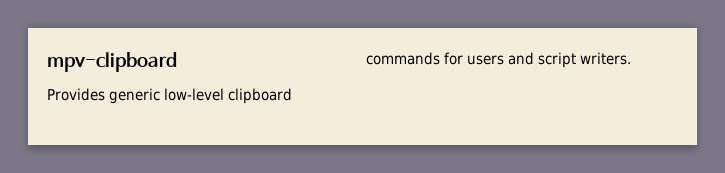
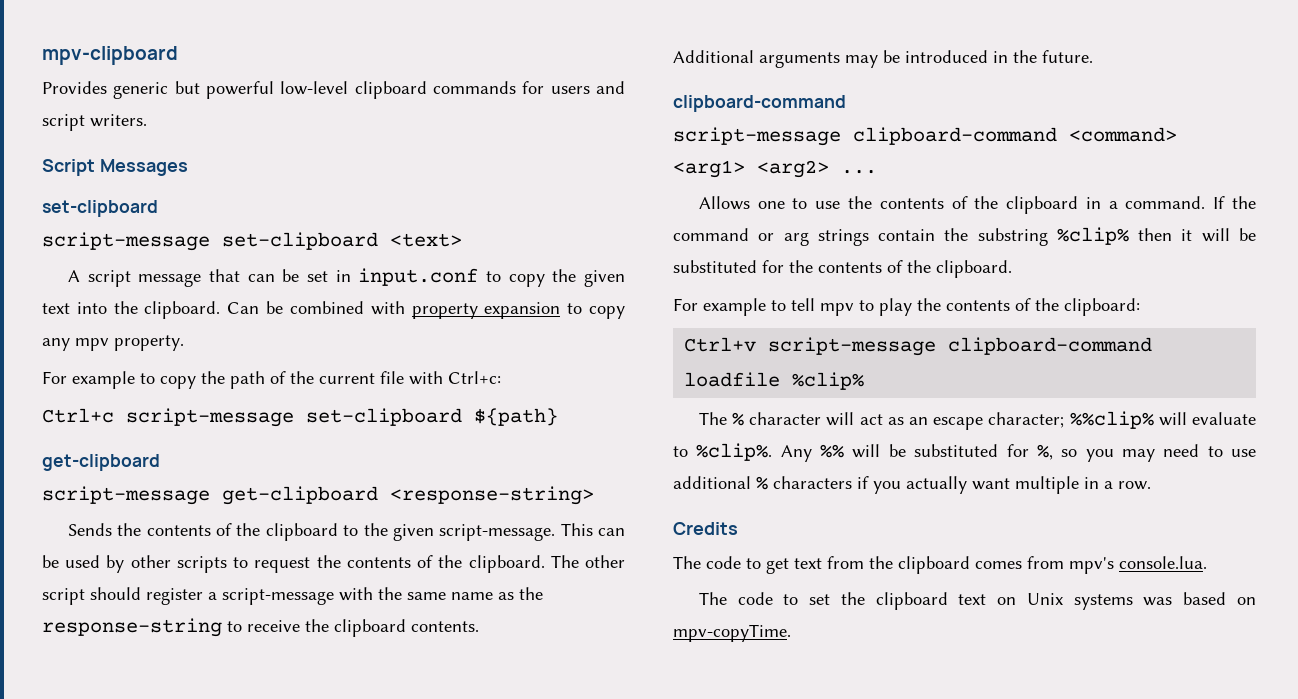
- Provides generic low-level clipboard commands for users and script writers.
+ Provides generic but powerful low-level clipboard commands for users and script writers.
+ Script Messages
+ set-clipboard
+ script-message set-clipboard <text>
+ A script message that can be set in input.conf to copy the given text into the clipboard. Can be combined with property expansion to copy any mpv property.
+ For example to copy the path of the current file with Ctrl+c:
+ Ctrl+c script-message set-clipboard ${path}
+ get-clipboard
+ script-message get-clipboard <response-string>
+ Sends the contents of the clipboard to the given script-message. This can be used by other scripts to request the contents of the clipboard. The other script should register a script-message with the same name as the response-string to receive the clipboard contents.
+ Additional arguments may be introduced in the future.
+ clipboard-command
+ script-message clipboard-command <command> <arg1> <arg2> ...
+ Allows one to use the contents of the clipboard in a command. If the command or arg strings contain the substring %clip% then it will be substituted for the contents of the clipboard.
+ For example to tell mpv to play the contents of the clipboard:
+ Ctrl+v script-message clipboard-command loadfile %clip%
+ The % character will act as an escape character; %%clip% will evaluate to %clip%. Any %% will be substituted for %, so you may need to use additional % characters if you actually want multiple in a row.
+ Credits
+ The code to get text from the clipboard comes from mpv's console.lua.
+ The code to set the clipboard text on Unix systems was based on mpv-copyTime.

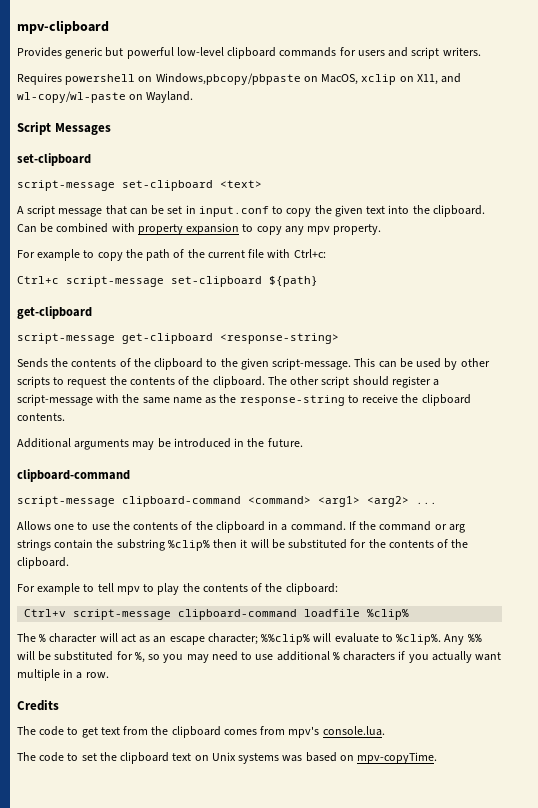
+ Requires powershell on Windows,pbcopy/pbpaste on MacOS, xclip on X11, and wl-copy/wl-paste on Wayland.

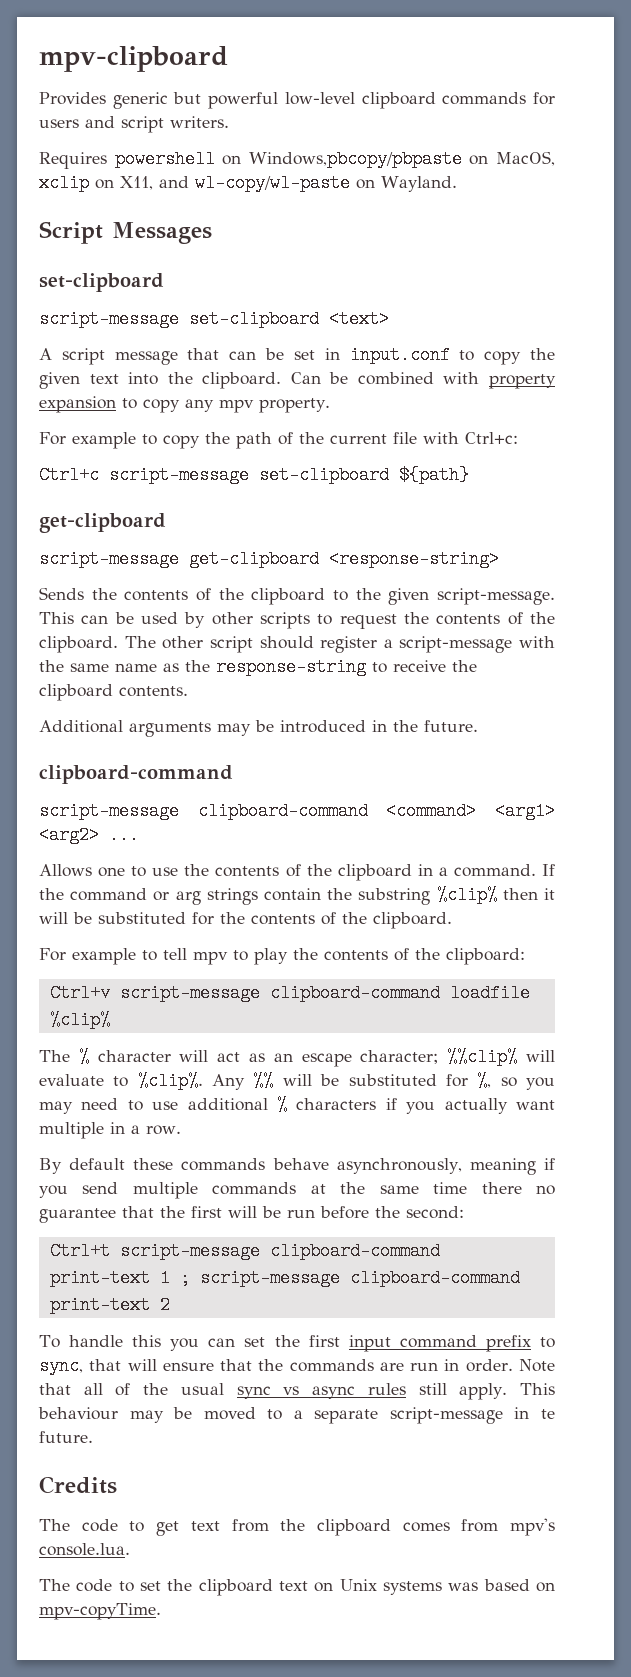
+ By default these commands behave asynchronously, meaning if you send multiple commands at the same time there no guarantee that the first will be run before the second:
+ Ctrl+t script-message clipboard-command print-text 1 ; script-message clipboard-command print-text 2
+ To handle this you can set the first input command prefix to sync, that will ensure that the commands are run in order. Note that all of the usual sync vs async rules still apply. This behaviour may be moved to a separate script-message in te future.

